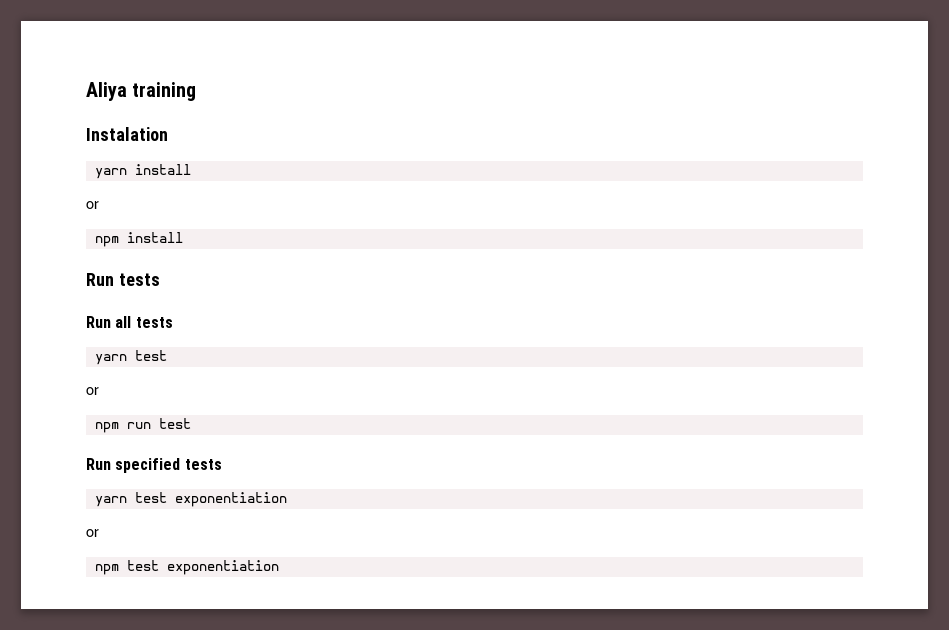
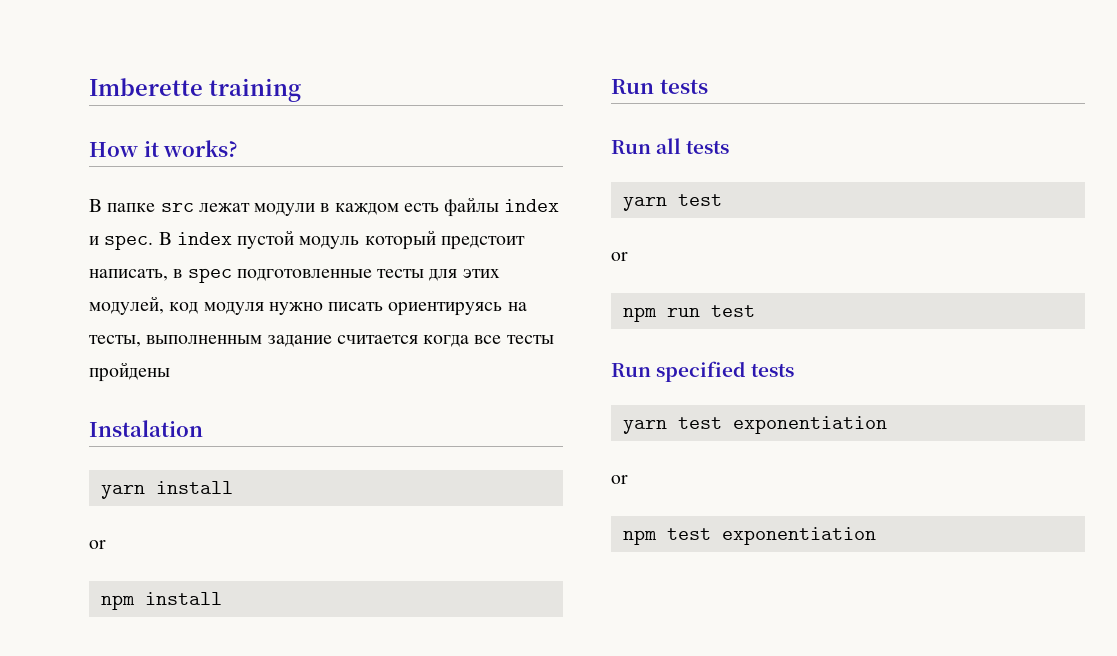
- Aliya training
+ Imberette training
+ How it works?
+ В папке src лежат модули в каждом есть файлы index и spec. В index пустой модуль который предстоит написать, в spec подготовленные тесты для этих модулей, код модуля нужно писать ориентируясь на тесты, выполненным задание считается когда все тесты пройдены

